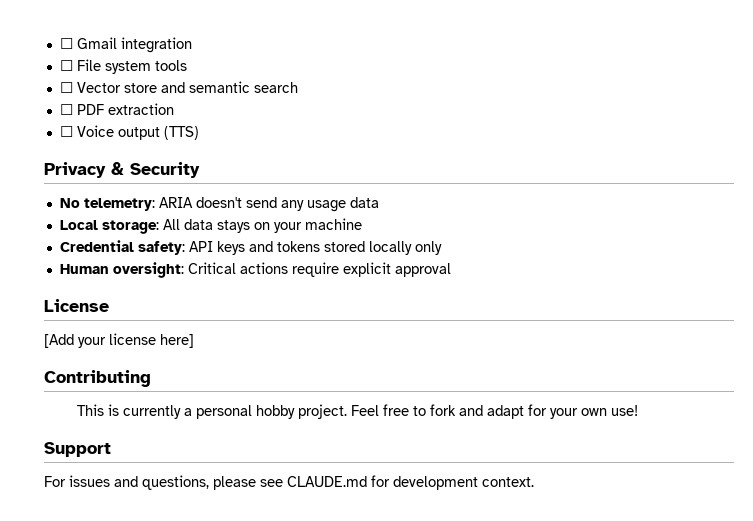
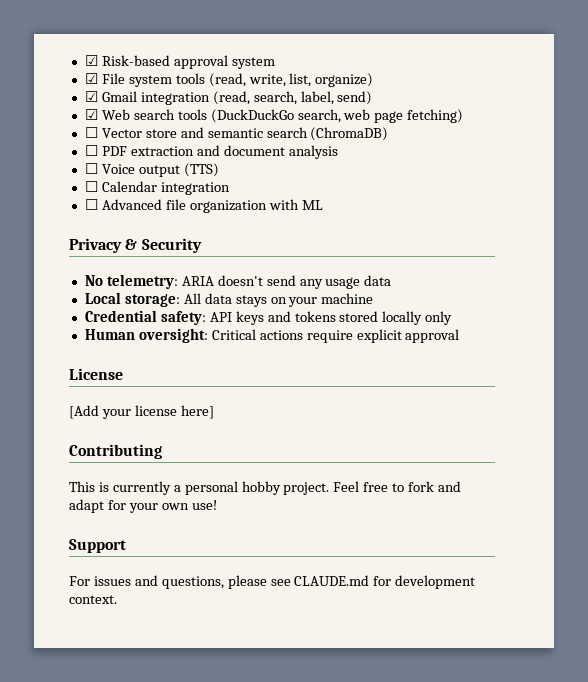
- ☐ Gmail integration
- ☐ File system tools
+ ☑ Risk-based approval system
+ ☑ File system tools (read, write, list, organize)
+ ☑ Gmail integration (read, search, label, send)
+ ☑ Web search tools (DuckDuckGo search, web page fetching)
- ☐ Vector store and semantic search
+ ☐ Vector store and semantic search (ChromaDB)
- ☐ PDF extraction
+ ☐ PDF extraction and document analysis
+ ☐ Calendar integration
+ ☐ Advanced file organization with ML

